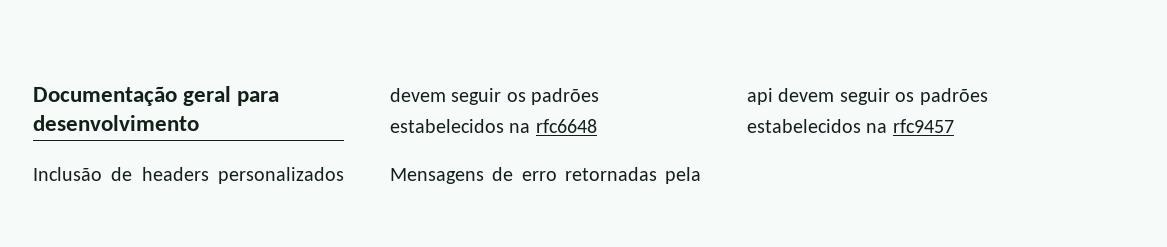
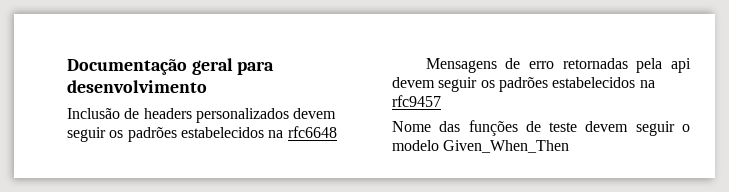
+ Nome das funções de teste devem seguir o modelo Given_When_Then

